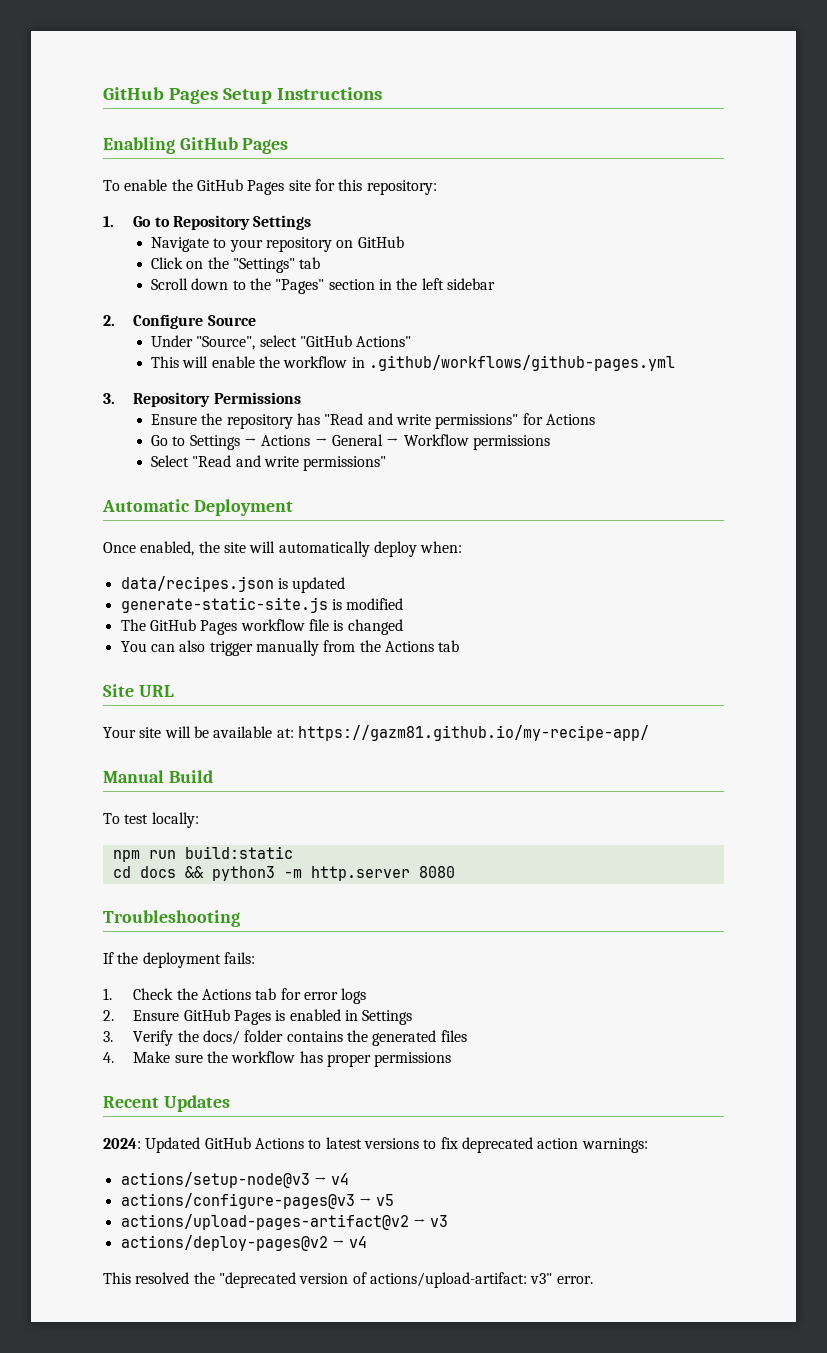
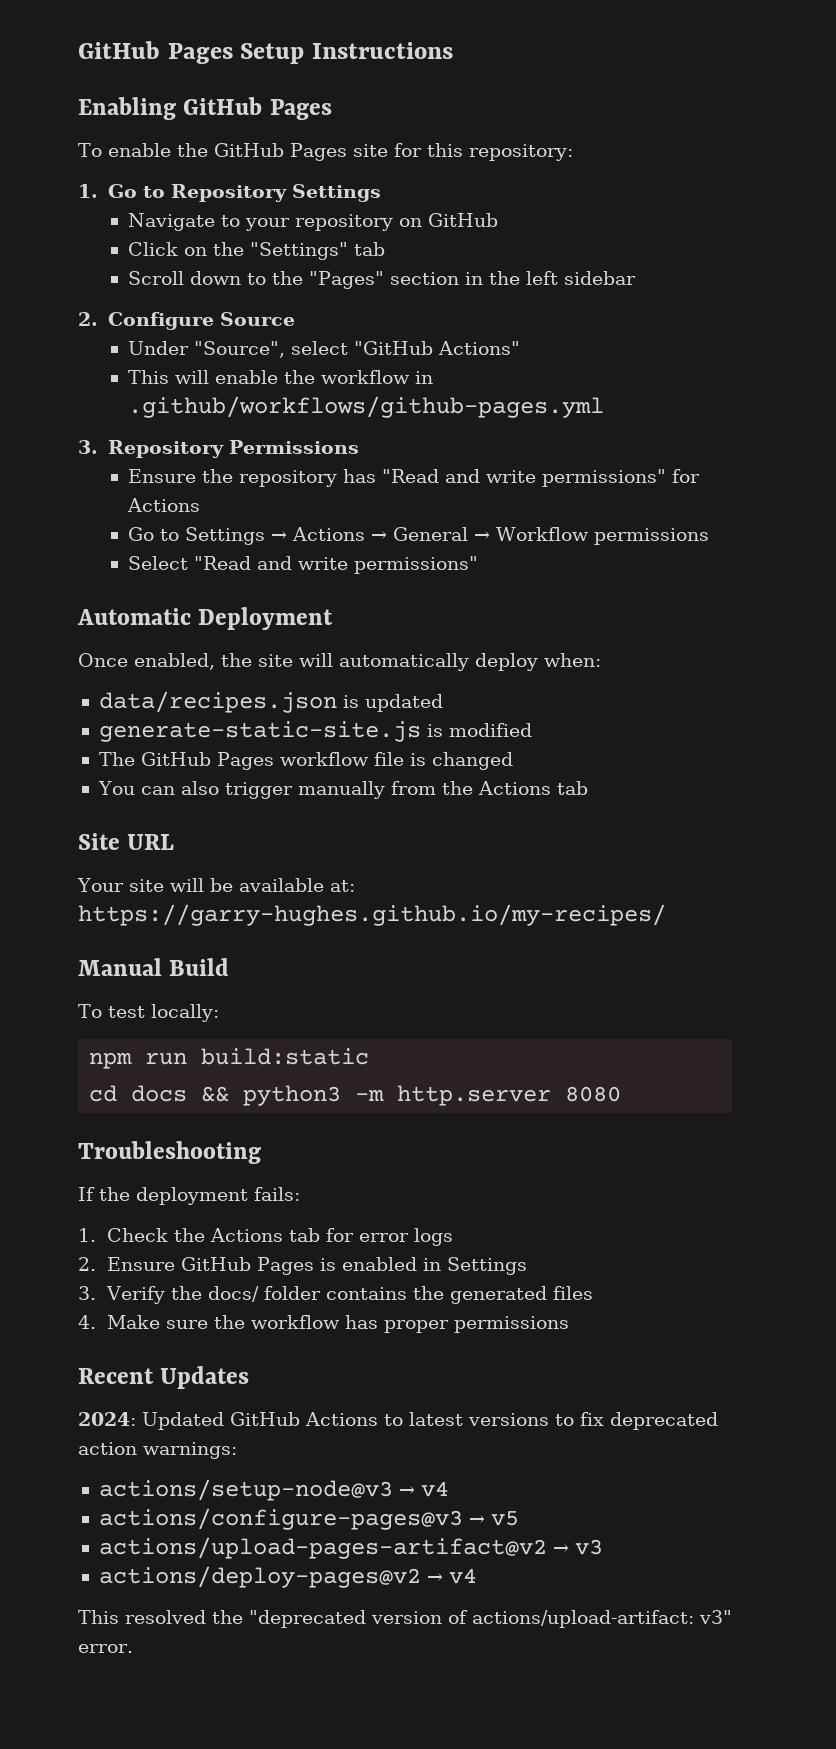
- Your site will be available at: https://gazm81.github.io/my-recipe-app/
+ Your site will be available at: https://garry-hughes.github.io/my-recipes/

